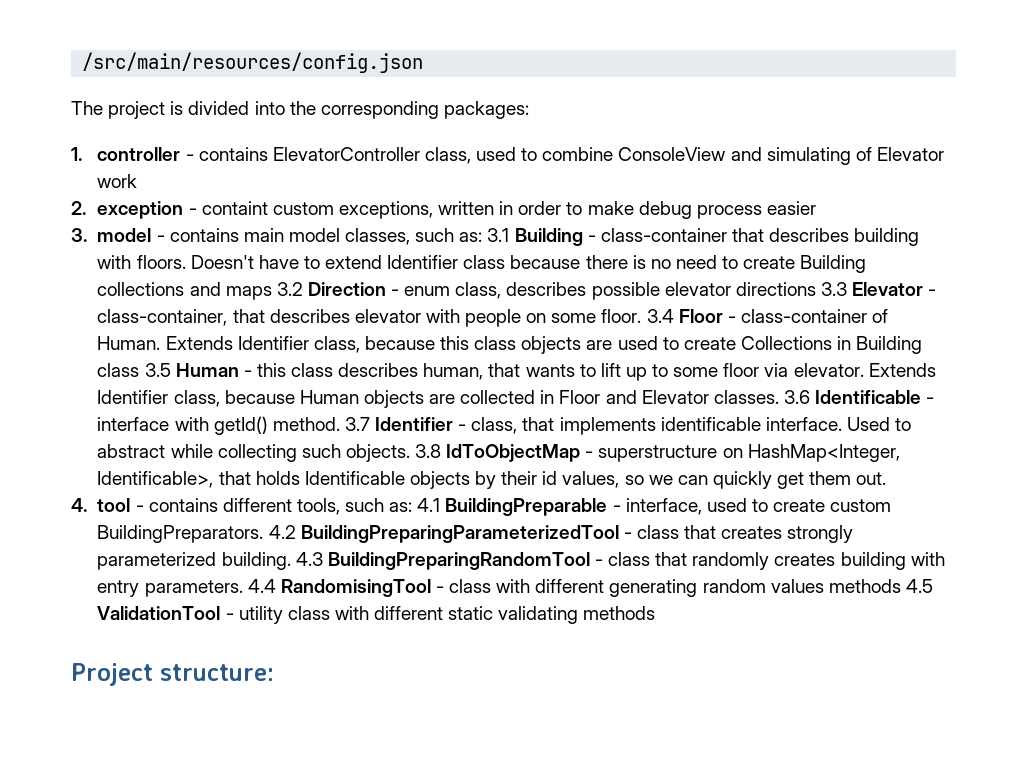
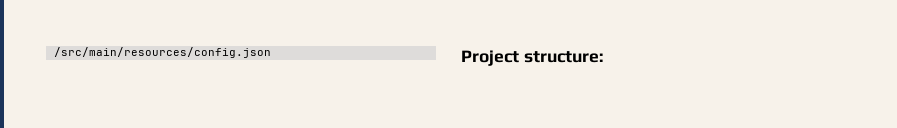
- The project is divided into the corresponding packages:
- 1. controller - contains ElevatorController class, used to combine ConsoleView and simulating of Elevator work
- 2. exception - containt custom exceptions, written in order to make debug process easier
- 3. model - contains main model classes, such as: 3.1 Building - class-container that describes building with floors. Doesn't have to extend Identifier class because there is no need to create Building collections and maps 3.2 Direction - enum class, describes possible elevator directions 3.3 Elevator - class-container, that describes elevator with people on some floor. 3.4 Floor - class-container of Human. Extends Identifier class, because this class objects are used to create Collections in Building class 3.5 Human - this class describes human, that wants to lift up to some floor via elevator. Extends Identifier class, because Human objects are collected in Floor and Elevator classes. 3.6 Identificable - interface with getId() method. 3.7 Identifier - class, that implements identificable interface. Used to abstract while collecting such objects. 3.8 IdToObjectMap - superstructure on HashMap<Integer, Identificable>, that holds Identificable objects by their id values, so we can quickly get them out.
- 4. tool - contains different tools, such as: 4.1 BuildingPreparable - interface, used to create custom BuildingPreparators. 4.2 BuildingPreparingParameterizedTool - class that creates strongly parameterized building. 4.3 BuildingPreparingRandomTool - class that randomly creates building with entry parameters. 4.4 RandomisingTool - class with different generating random values methods 4.5 ValidationTool - utility class with different static validating methods

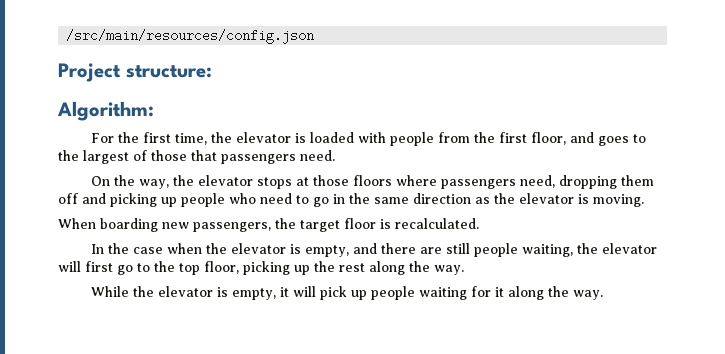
+ Algorithm:
+ For the first time, the elevator is loaded with people from the first floor, and goes to the largest of those that passengers need.
+ On the way, the elevator stops at those floors where passengers need, dropping them off and picking up people who need to go in the same direction as the elevator is moving.
+ When boarding new passengers, the target floor is recalculated.
+ In the case when the elevator is empty, and there are still people waiting, the elevator will first go to the top floor, picking up the rest along the way.
+ While the elevator is empty, it will pick up people waiting for it along the way.

